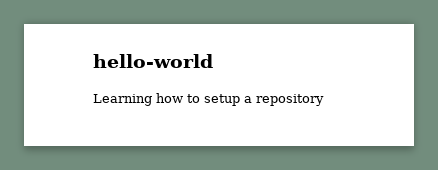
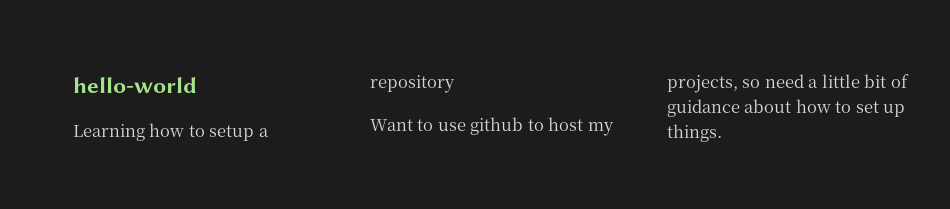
+ Want to use github to host my projects, so need a little bit of guidance about how to set up things.

